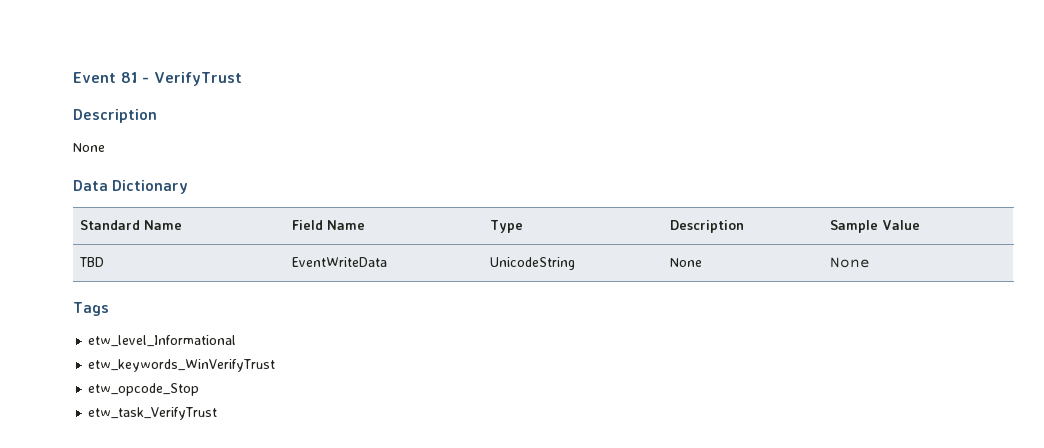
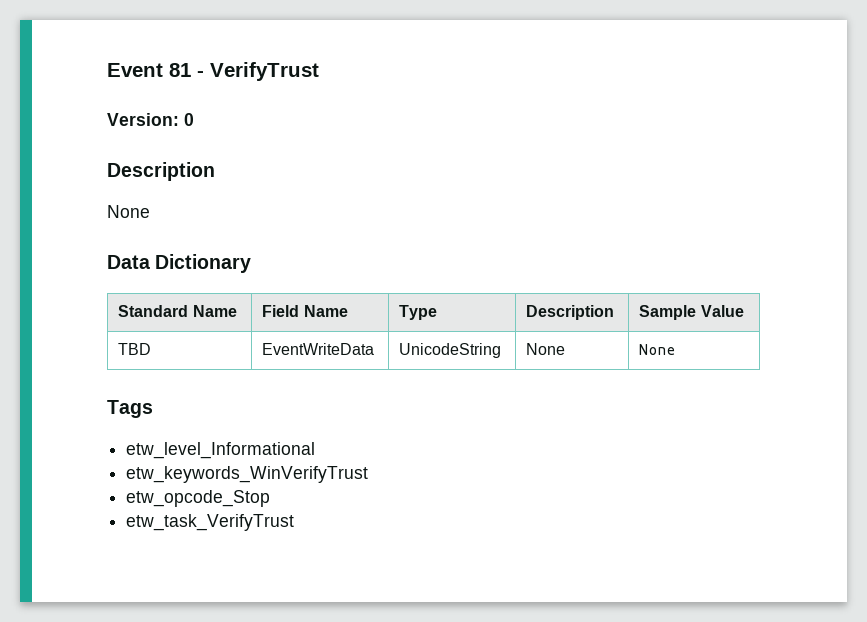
+ Version: 0

